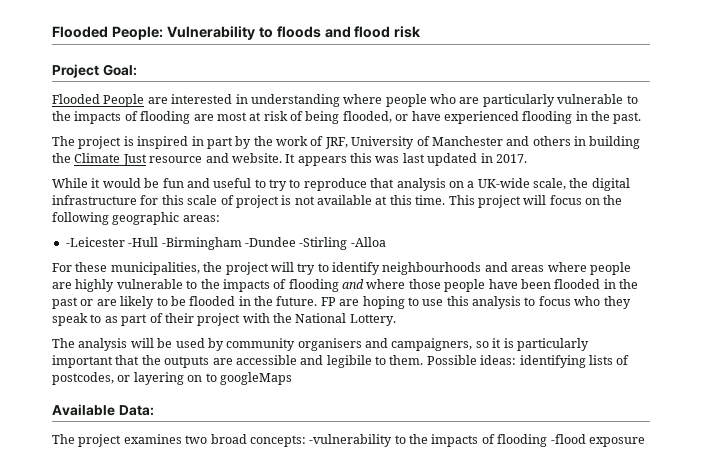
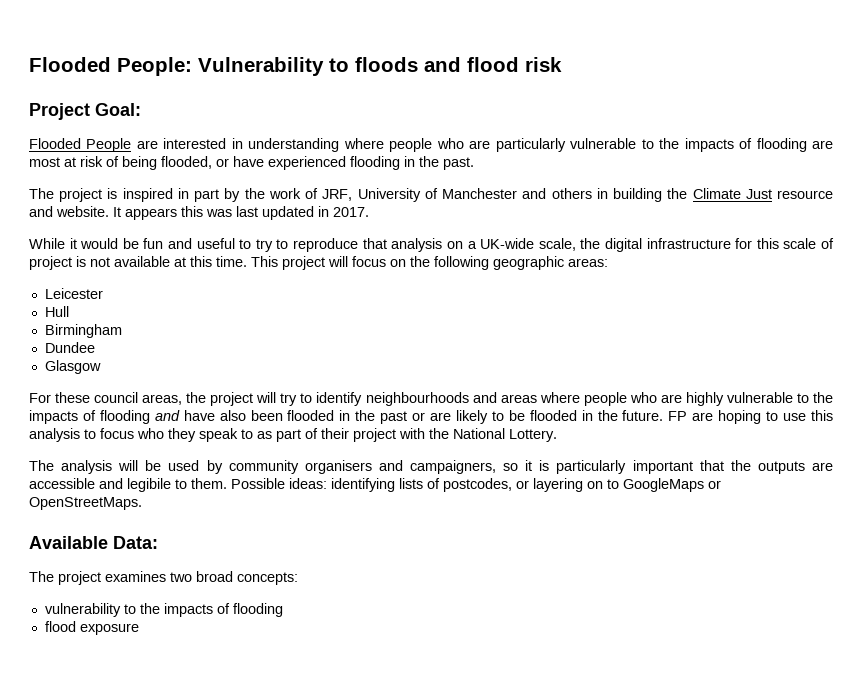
- -Leicester -Hull -Birmingham -Dundee -Stirling -Alloa
+ Leicester
+ Hull
+ Birmingham
+ Dundee
+ Glasgow
- For these municipalities, the project will try to identify neighbourhoods and areas where people are highly vulnerable to the impacts of flooding and where those people have been flooded in the past or are likely to be flooded in the future.
+ For these council areas, the project will try to identify neighbourhoods and areas where people who are highly vulnerable to the impacts of flooding and have also been flooded in the past or are likely to be flooded in the future.
- Possible ideas: identifying lists of postcodes, or layering on to googleMaps
+ Possible ideas: identifying lists of postcodes, or layering on to GoogleMaps or OpenStreetMaps.
- The project examines two broad concepts: -vulnerability to the impacts of flooding -flood exposure
+ The project examines two broad concepts:
+ vulnerability to the impacts of flooding
+ flood exposure

